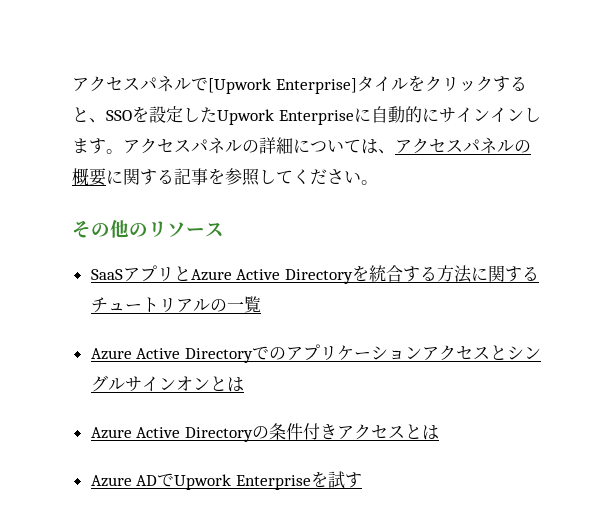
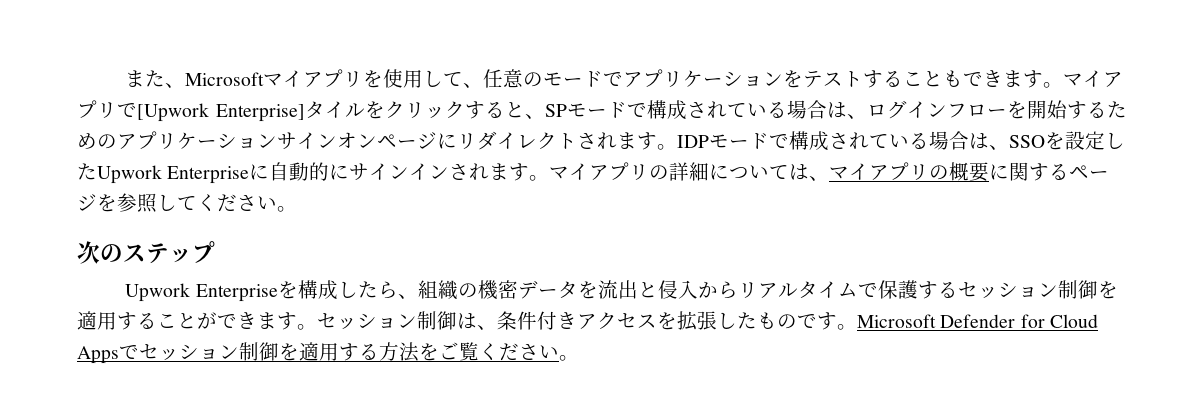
- アクセスパネルで[Upwork Enterprise]タイルをクリックすると、SSOを設定したUpwork Enterpriseに自動的にサインインします。アクセスパネルの詳細については、アクセスパネルの概要に関する記事を参照してください。
+ また、Microsoftマイアプリを使用して、任意のモードでアプリケーションをテストすることもできます。マイアプリで[Upwork Enterprise]タイルをクリックすると、SPモードで構成されている場合は、ログインフローを開始するためのアプリケーションサインオンページにリダイレクトされます。IDPモードで構成されている場合は、SSOを設定したUpwork Enterpriseに自動的にサインインされます。マイアプリの詳細については、マイアプリの概要に関するページを参照してください。
- その他のリソース
- SaaSアプリとAzure Active Directoryを統合する方法に関するチュートリアルの一覧
- Azure Active Directoryでのアプリケーションアクセスとシングルサインオンとは
- Azure Active Directoryの条件付きアクセスとは
- Azure ADでUpwork Enterpriseを試す
+ 次のステップ
+ Upwork Enterpriseを構成したら、組織の機密データを流出と侵入からリアルタイムで保護するセッション制御を適用することができます。セッション制御は、条件付きアクセスを拡張したものです。Microsoft Defender for Cloud Appsでセッション制御を適用する方法をご覧ください。

